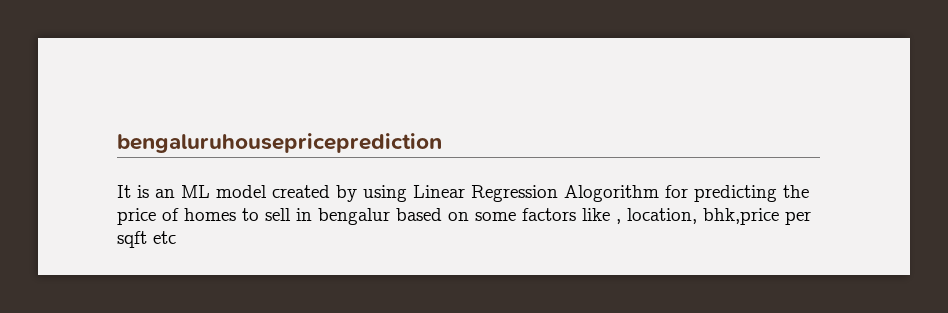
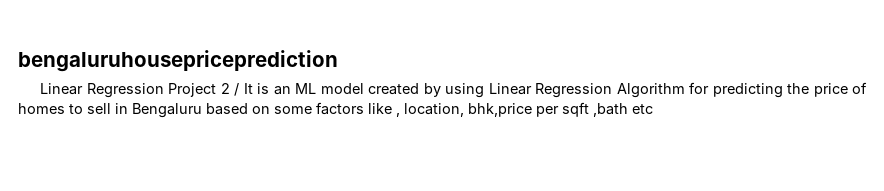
- It is an ML model created by using Linear Regression Alogorithm for predicting the price of homes to sell in bengalur based on some factors like , location, bhk,price per sqft etc
+ Linear Regression Project 2 / It is an ML model created by using Linear Regression Algorithm for predicting the price of homes to sell in Bengaluru based on some factors like , location, bhk,price per sqft ,bath etc

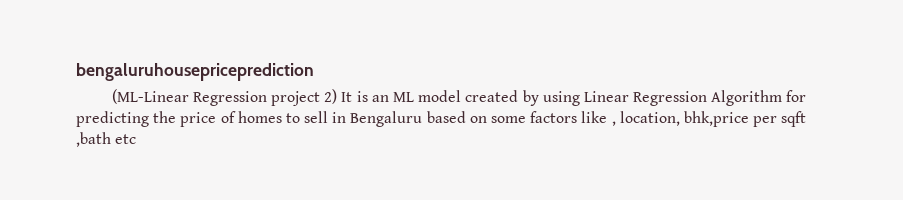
- Linear Regression Project 2 / It is an ML model created by using Linear Regression Algorithm for predicting the price of homes to sell in Bengaluru based on some factors like , location, bhk,price per sqft ,bath etc
+ (ML-Linear Regression project 2) It is an ML model created by using Linear Regression Algorithm for predicting the price of homes to sell in Bengaluru based on some factors like , location, bhk,price per sqft ,bath etc

